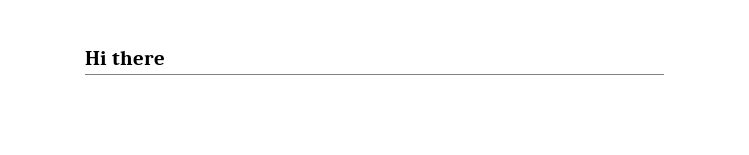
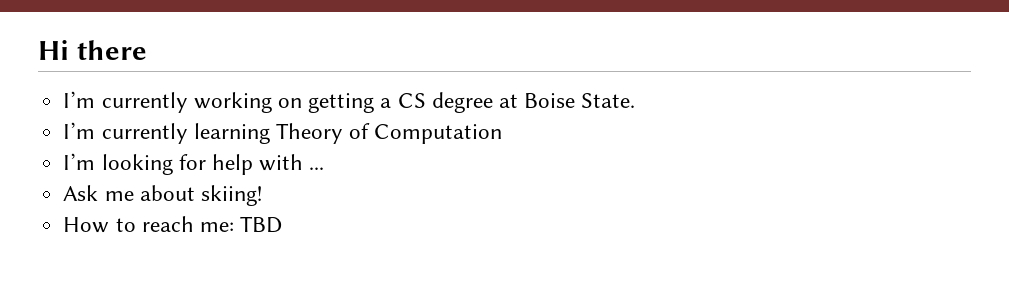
+ I’m currently working on getting a CS degree at Boise State.
+ I’m currently learning Theory of Computation
+ I’m looking for help with ...
+ Ask me about skiing!
+ How to reach me: TBD

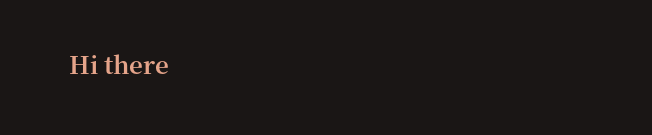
- I’m currently working on getting a CS degree at Boise State.
- I’m currently learning Theory of Computation
- I’m looking for help with ...
- Ask me about skiing!
- How to reach me: TBD

